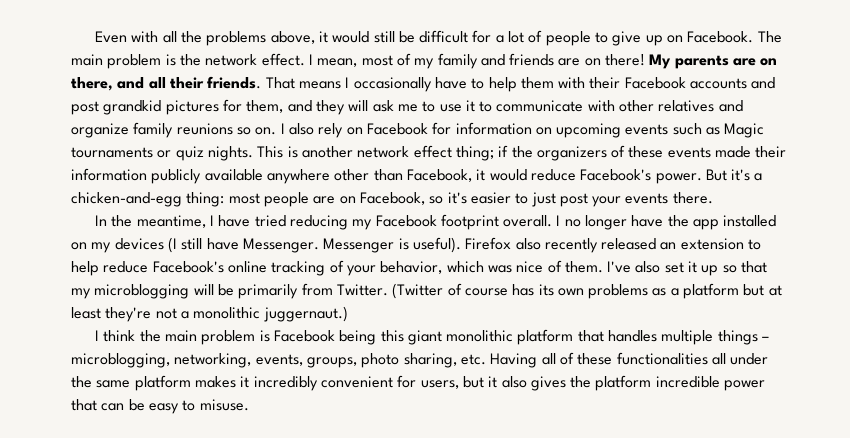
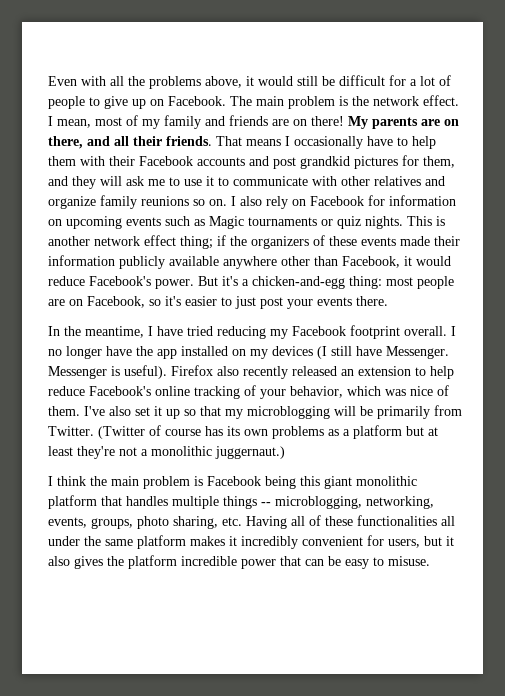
- I think the main problem is Facebook being this giant monolithic platform that handles multiple things – microblogging, networking, events, groups, photo sharing, etc. Having all of these functionalities all under the same platform makes it incredibly convenient for users, but it also gives the platform incredible power that can be easy to misuse.
+ I think the main problem is Facebook being this giant monolithic platform that handles multiple things -- microblogging, networking, events, groups, photo sharing, etc. Having all of these functionalities all under the same platform makes it incredibly convenient for users, but it also gives the platform incredible power that can be easy to misuse.

